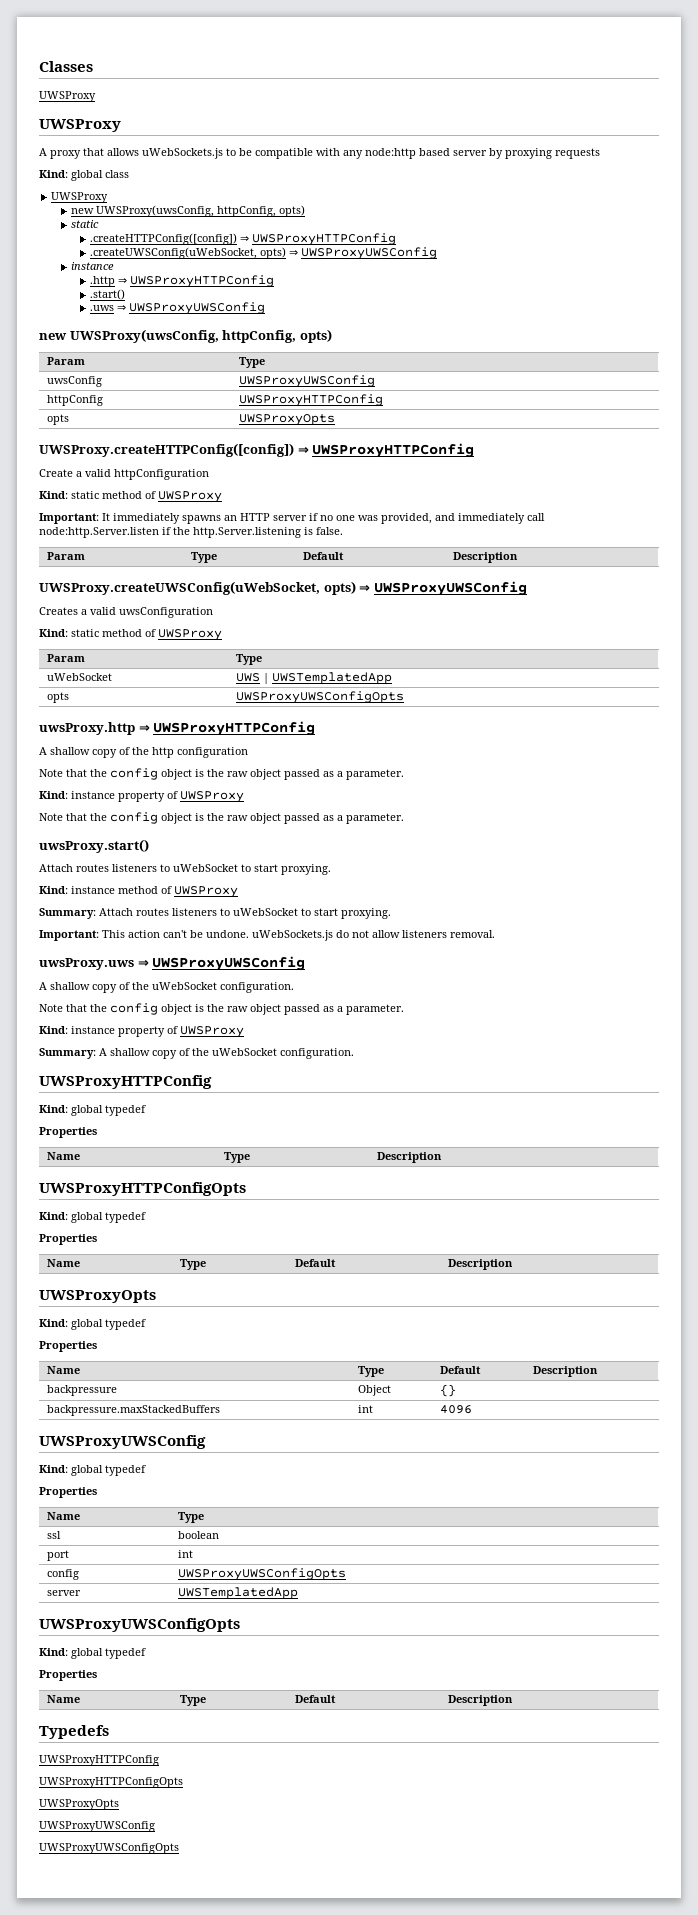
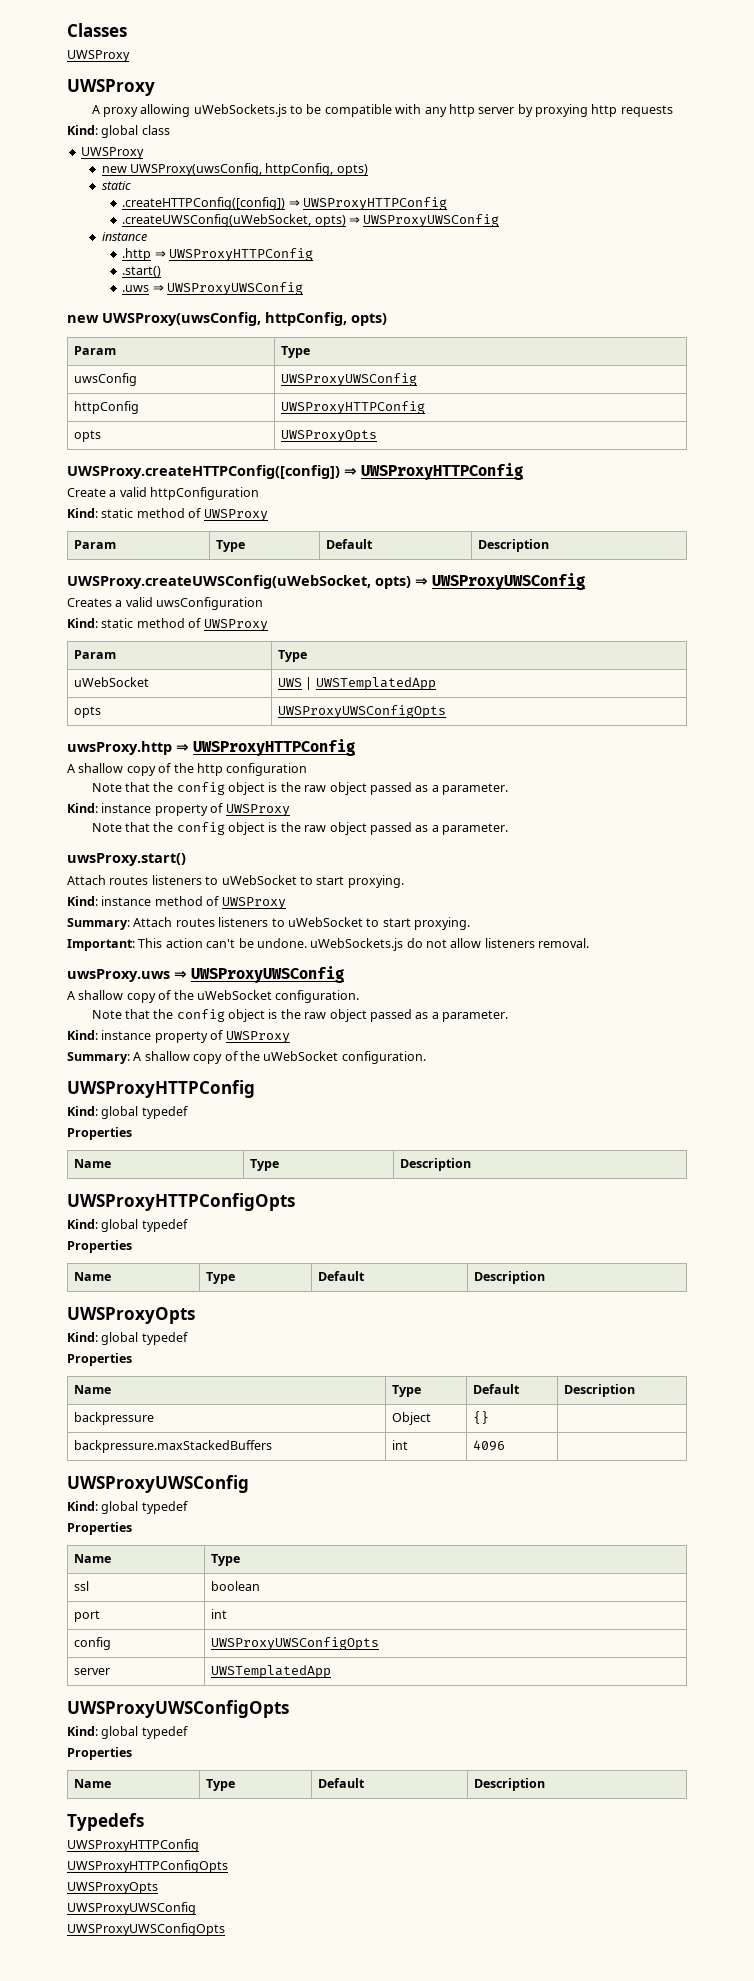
- A proxy that allows uWebSockets.js to be compatible with any node:http based server by proxying requests
+ A proxy allowing uWebSockets.js to be compatible with any http server by proxying http requests
- Important: It immediately spawns an HTTP server if no one was provided, and immediately call node:http.Server.listen if the http.Server.listening is false.

